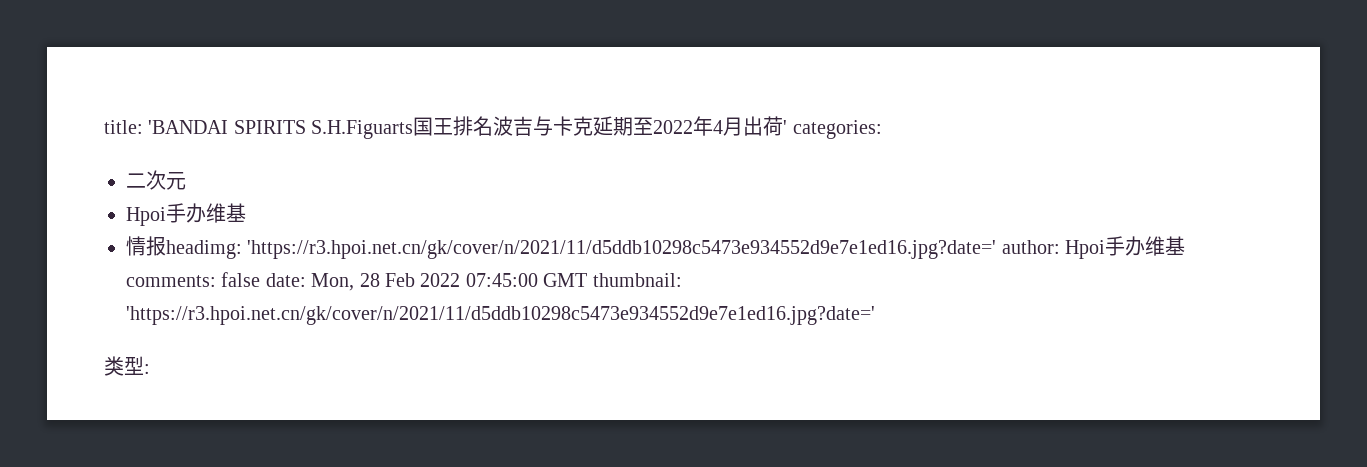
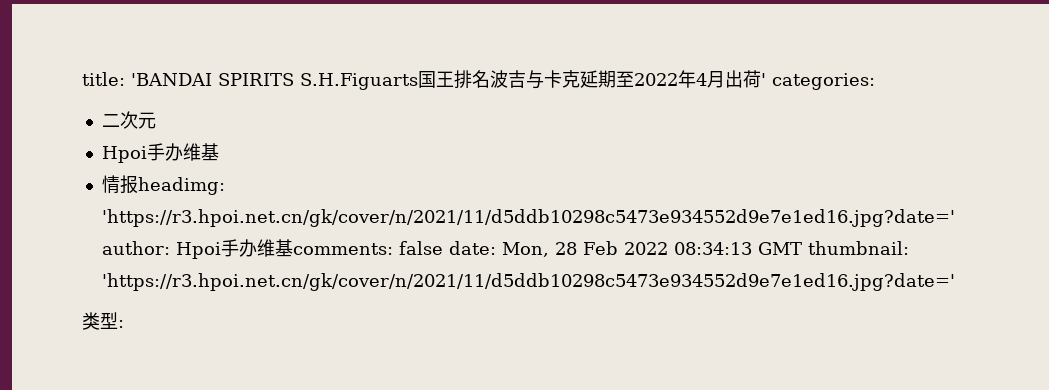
- 情报headimg: 'https://r3.hpoi.net.cn/gk/cover/n/2021/11/d5ddb10298c5473e934552d9e7e1ed16.jpg?date=' author: Hpoi手办维基comments: false date: Mon, 28 Feb 2022 07:45:00 GMT thumbnail: 'https://r3.hpoi.net.cn/gk/cover/n/2021/11/d5ddb10298c5473e934552d9e7e1ed16.jpg?date='
+ 情报headimg: 'https://r3.hpoi.net.cn/gk/cover/n/2021/11/d5ddb10298c5473e934552d9e7e1ed16.jpg?date=' author: Hpoi手办维基comments: false date: Mon, 28 Feb 2022 08:34:13 GMT thumbnail: 'https://r3.hpoi.net.cn/gk/cover/n/2021/11/d5ddb10298c5473e934552d9e7e1ed16.jpg?date='

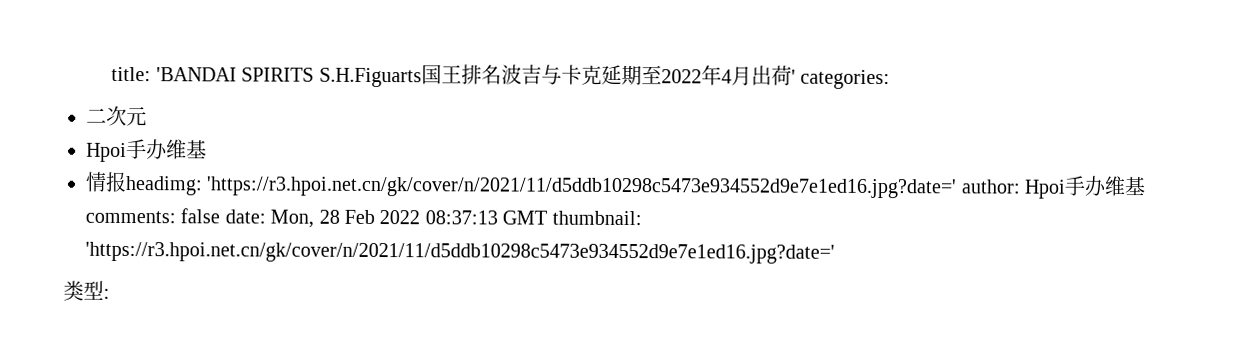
- 情报headimg: 'https://r3.hpoi.net.cn/gk/cover/n/2021/11/d5ddb10298c5473e934552d9e7e1ed16.jpg?date=' author: Hpoi手办维基comments: false date: Mon, 28 Feb 2022 08:34:13 GMT thumbnail: 'https://r3.hpoi.net.cn/gk/cover/n/2021/11/d5ddb10298c5473e934552d9e7e1ed16.jpg?date='
+ 情报headimg: 'https://r3.hpoi.net.cn/gk/cover/n/2021/11/d5ddb10298c5473e934552d9e7e1ed16.jpg?date=' author: Hpoi手办维基comments: false date: Mon, 28 Feb 2022 08:37:13 GMT thumbnail: 'https://r3.hpoi.net.cn/gk/cover/n/2021/11/d5ddb10298c5473e934552d9e7e1ed16.jpg?date='

